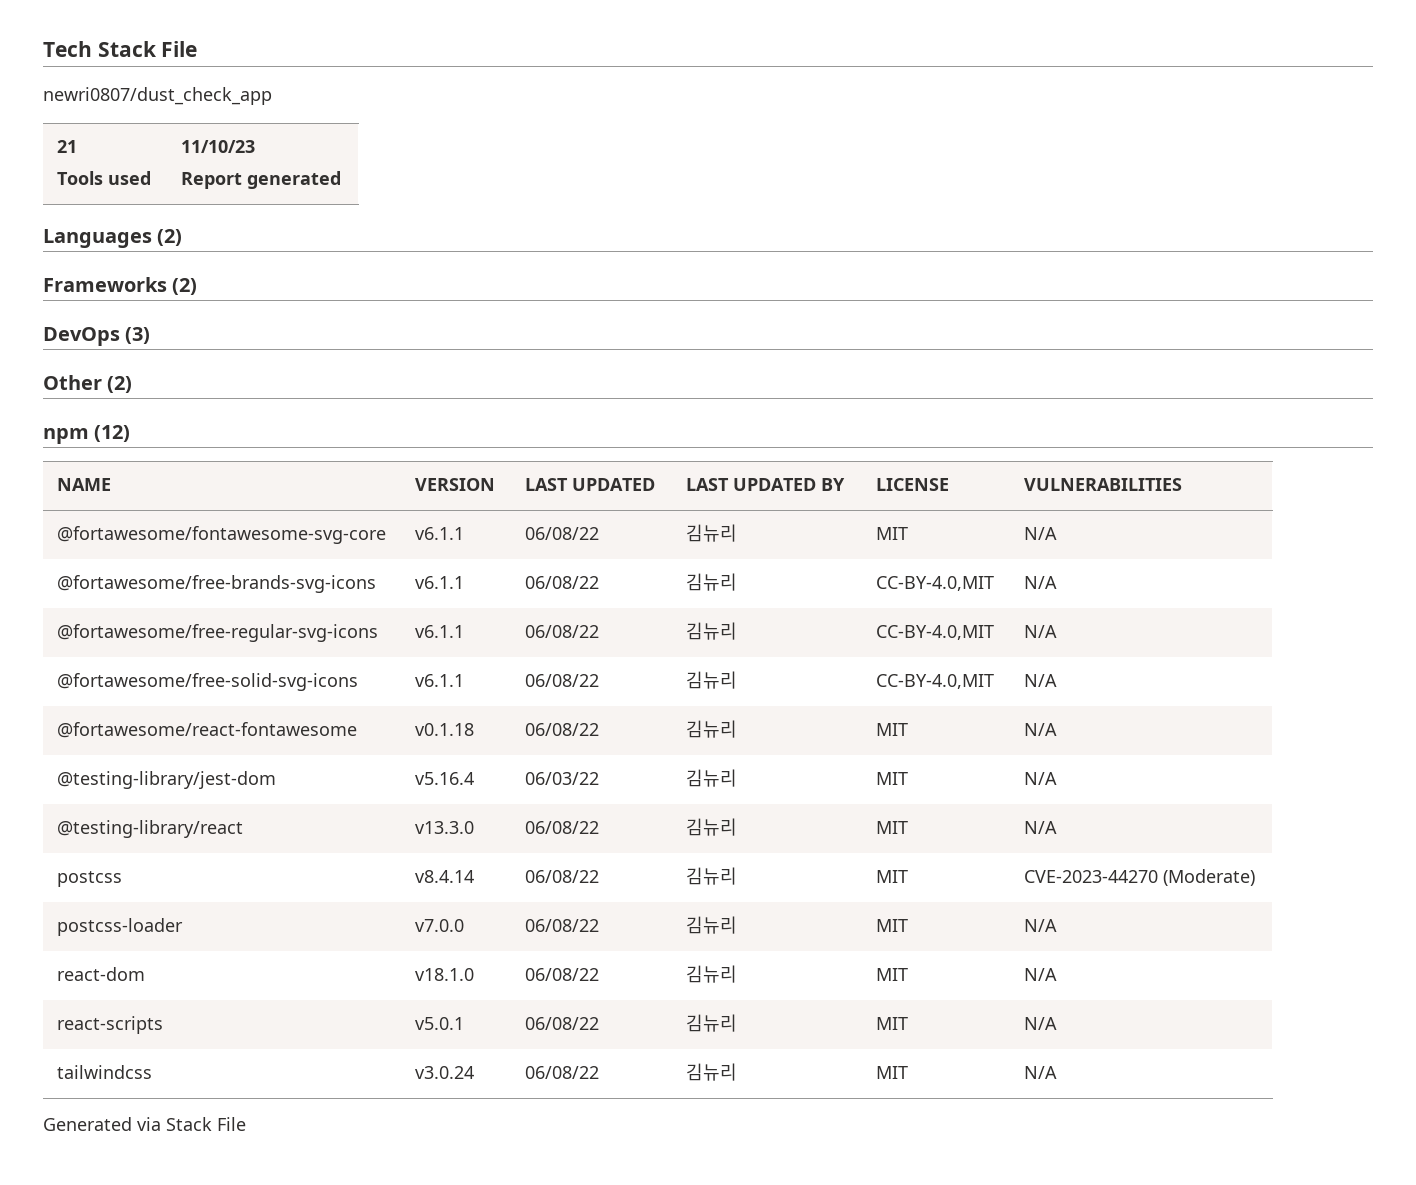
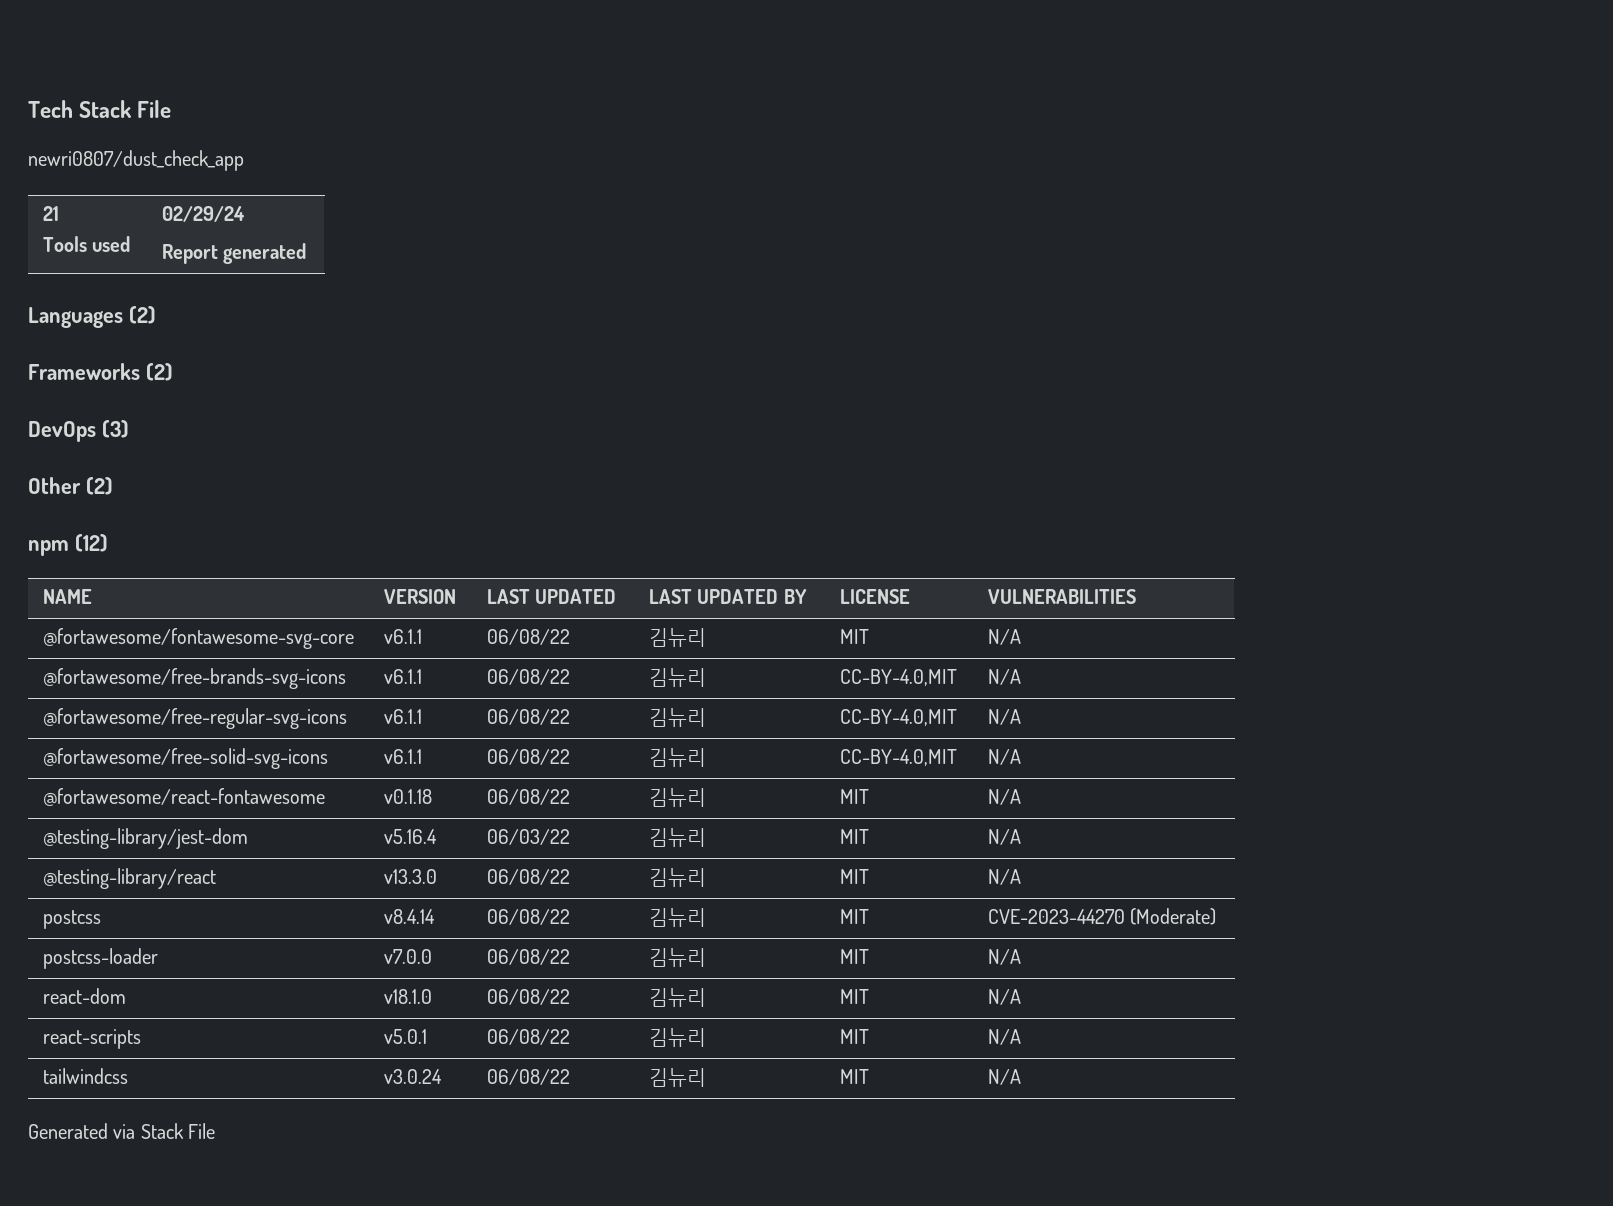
  21
- Tools used | 11/10/23
+ Tools used | 02/29/24

